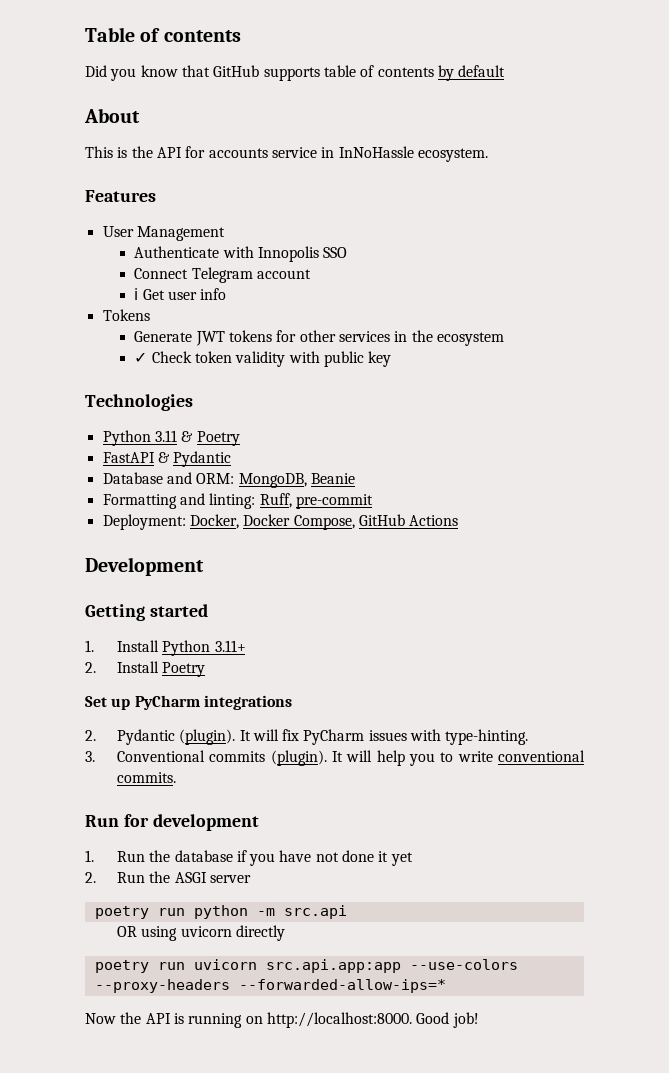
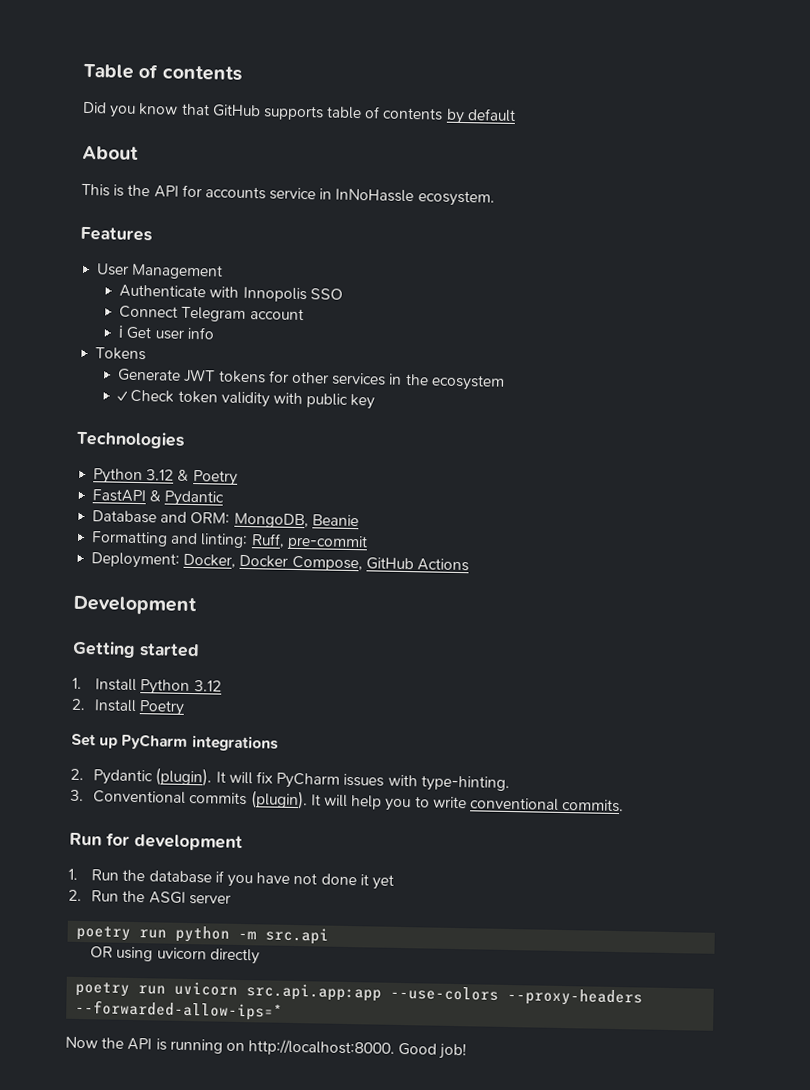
- Python 3.11 & Poetry
+ Python 3.12 & Poetry
- 1. Install Python 3.11+
+ 1. Install Python 3.12

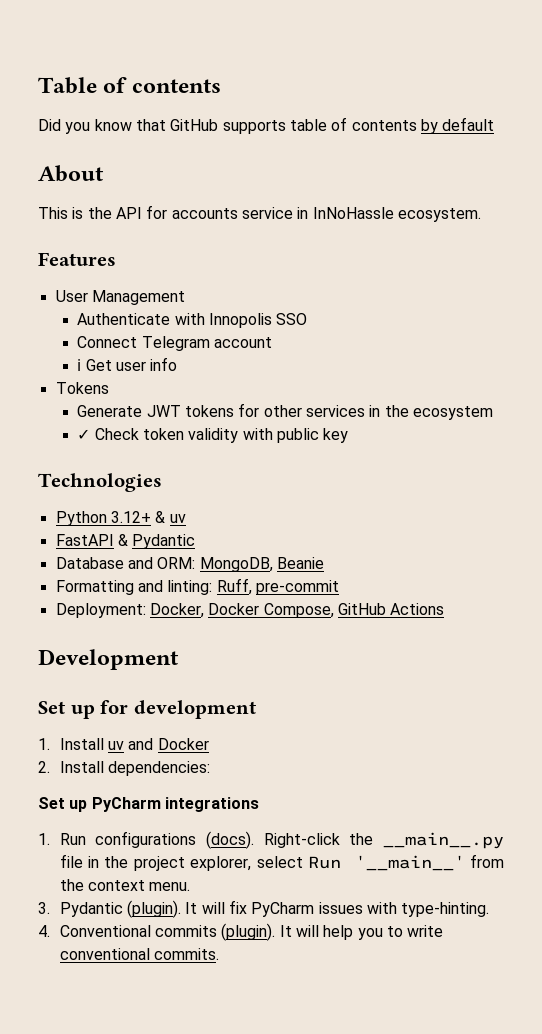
- Python 3.12 & Poetry
+ Python 3.12+ & uv
- Getting started
+ Set up for development
- 1. Install Python 3.12
+ 1. Install uv and Docker
- 2. Install Poetry
+ 2. Install dependencies:
- 2. Pydantic (plugin).
+ 1. Run configurations (docs). Right-click the __main__.py file in the project explorer, select Run '__main__' from the context menu.
+ 3. Pydantic (plugin).
- 3. Conventional commits (plugin).
+ 4. Conventional commits (plugin).
- Run for development
- 1. Run the database if you have not done it yet
- 2. Run the ASGI server
- poetry run python -m src.api
- OR using uvicorn directly
- poetry run uvicorn src.api.app:app --use-colors --proxy-headers --forwarded-allow-ips=*
- Now the API is running on http://localhost:8000. Good job!

